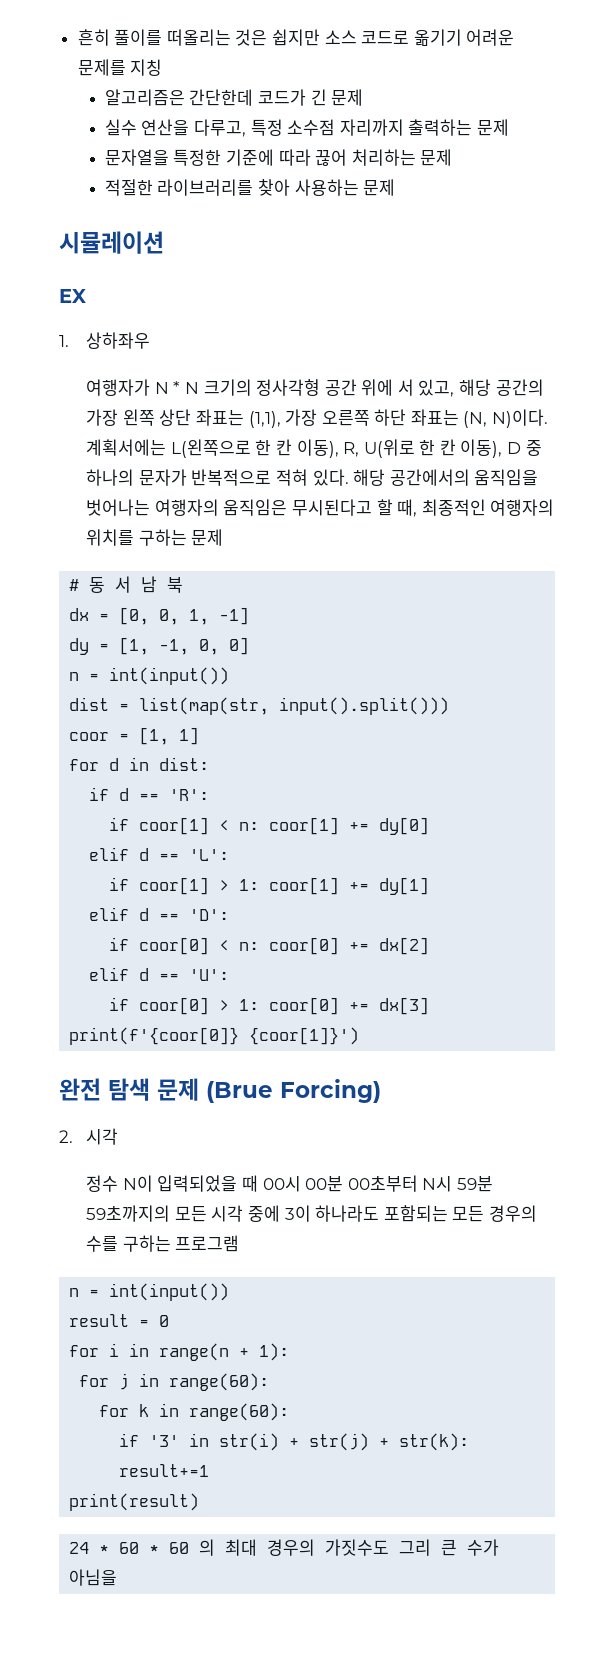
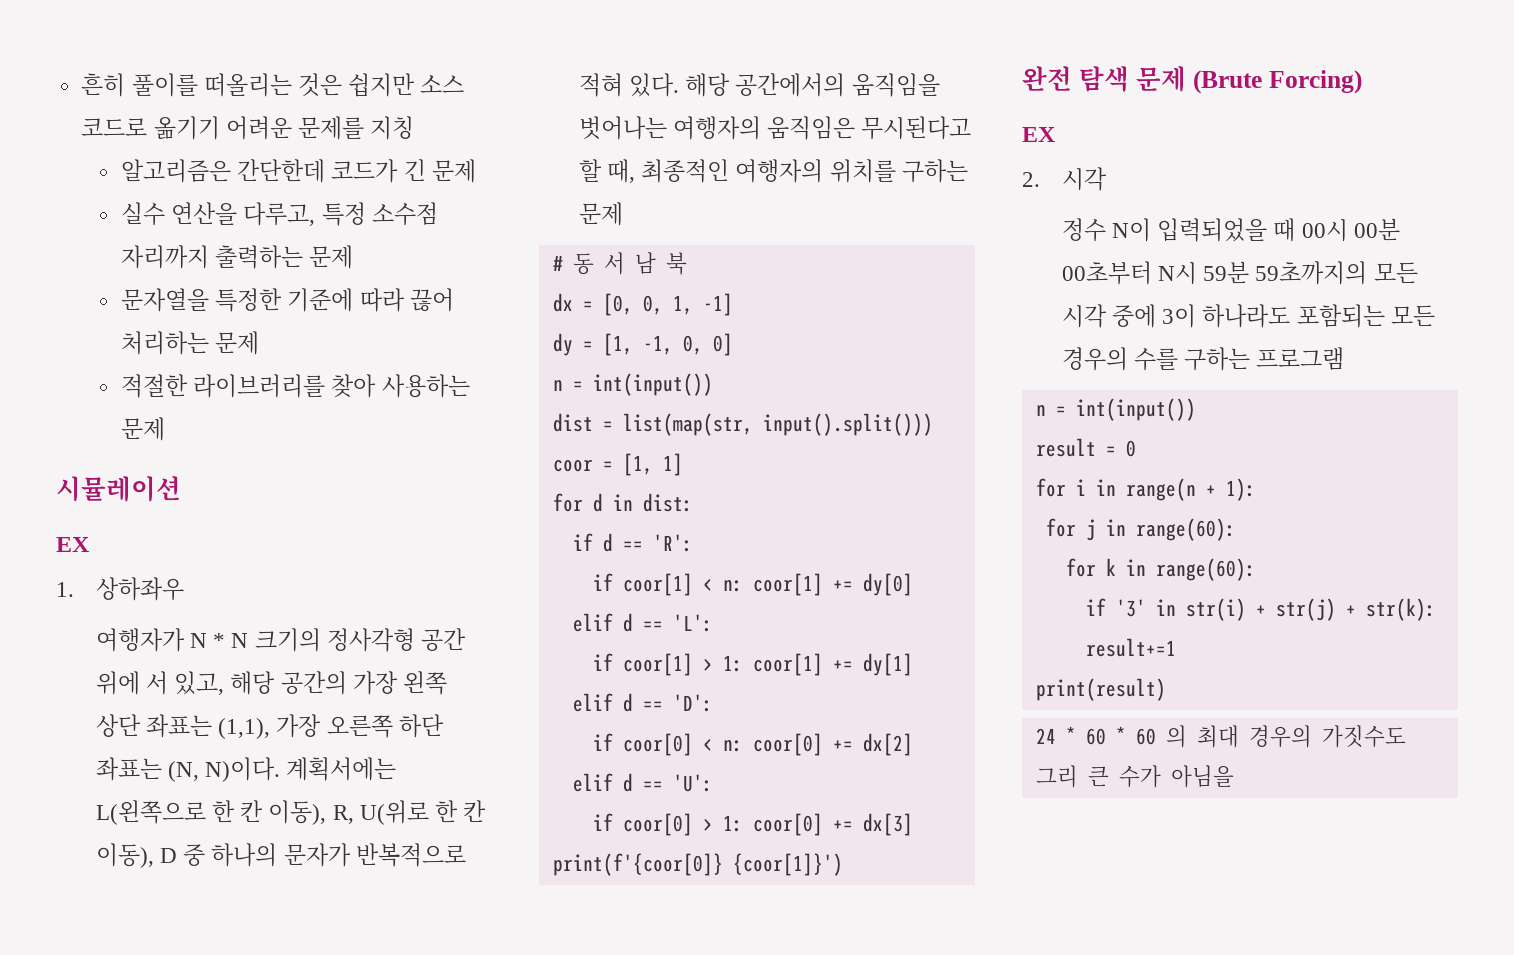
- 완전 탐색 문제 (Brue Forcing)
+ 완전 탐색 문제 (Brute Forcing)
+ EX

